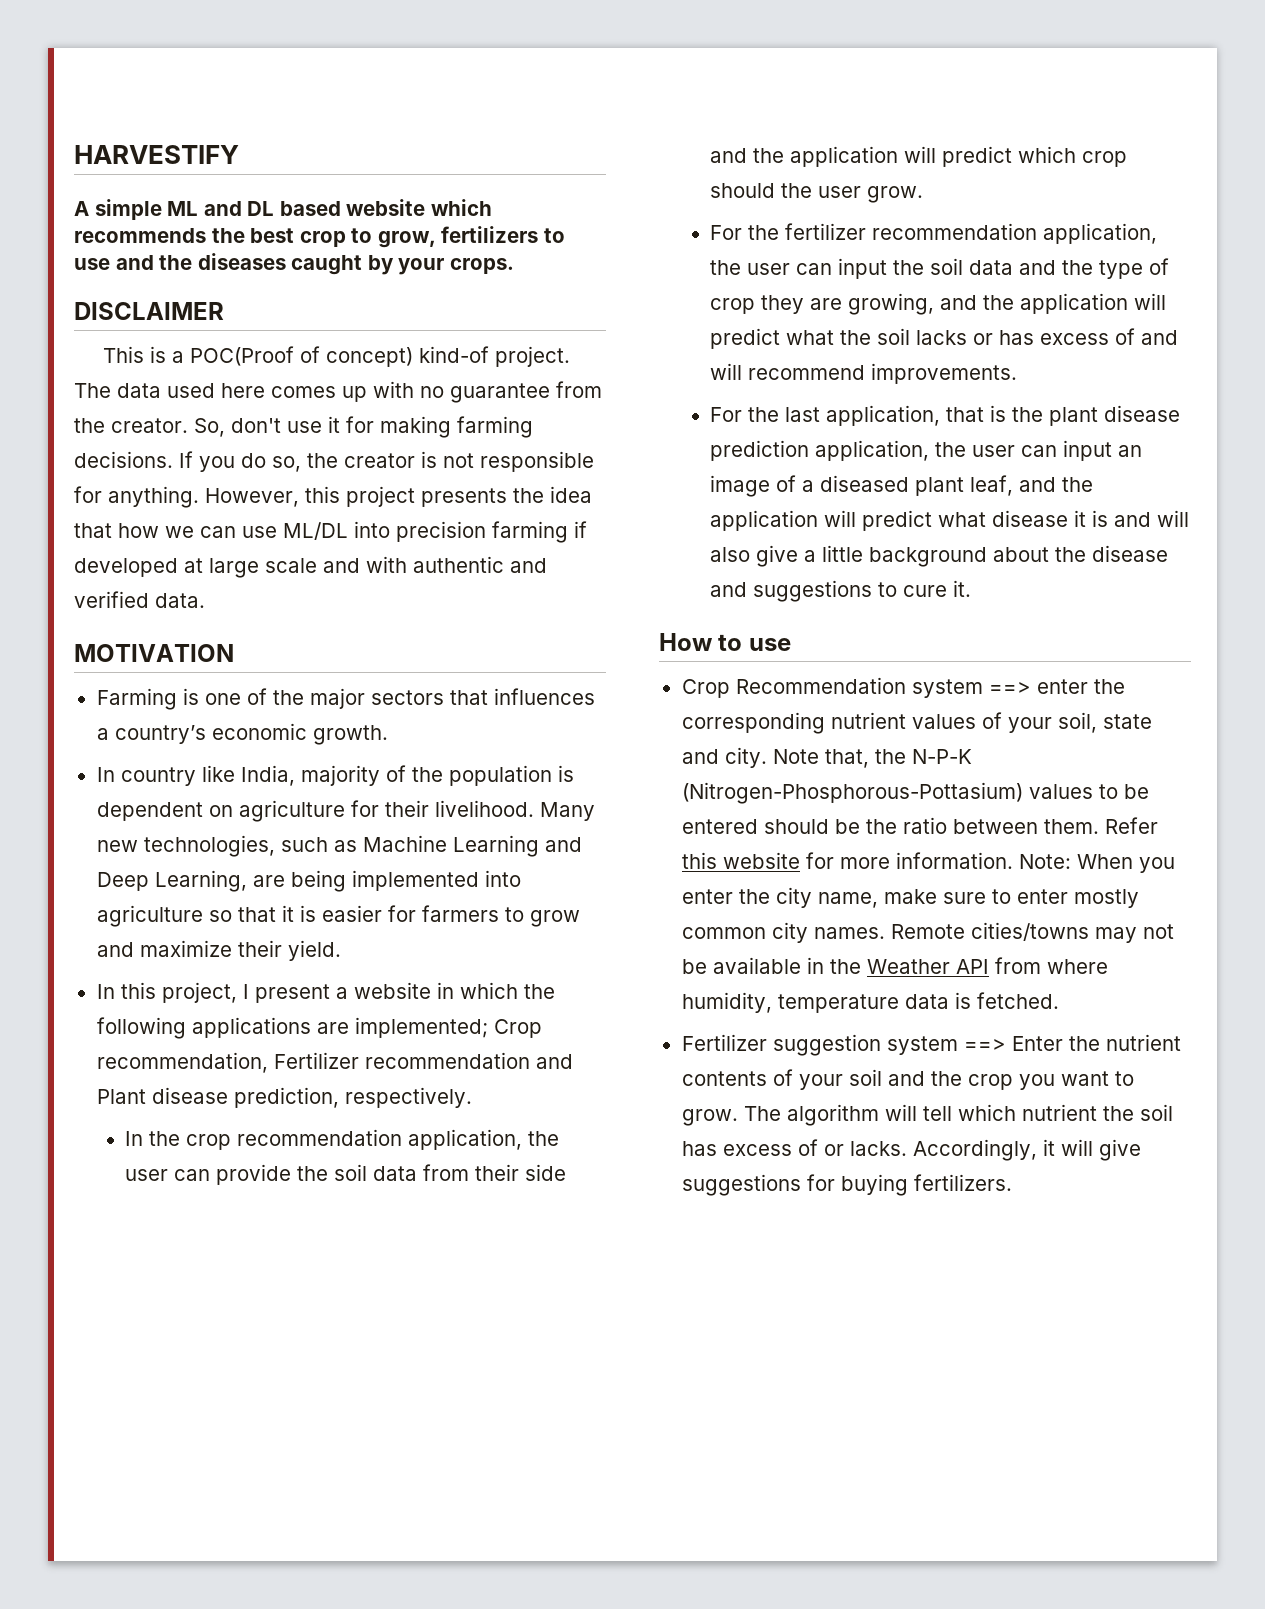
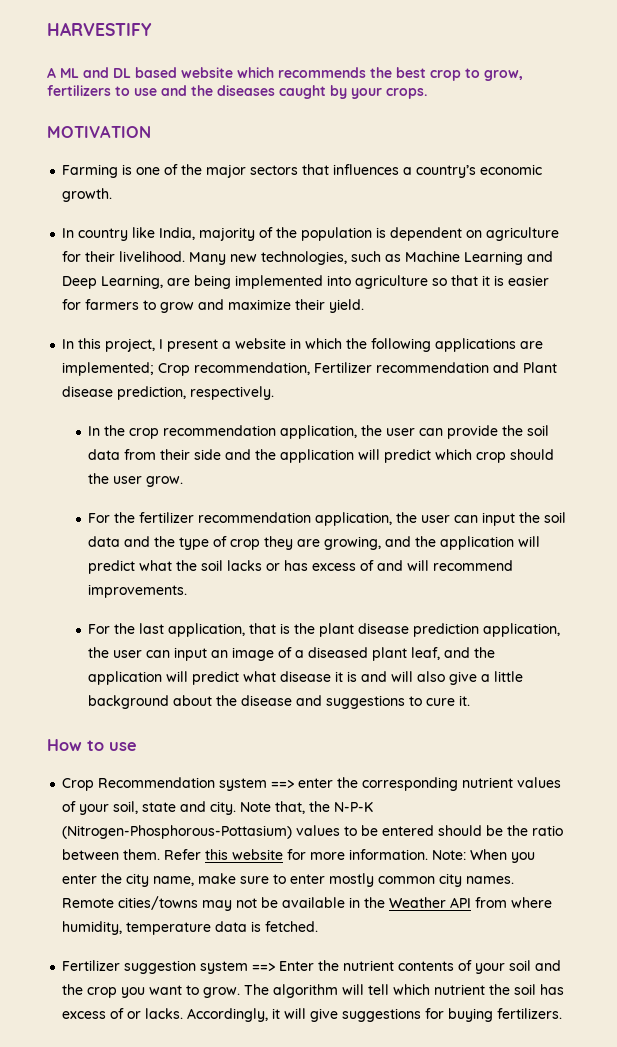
- A simple ML and DL based website which recommends the best crop to grow, fertilizers to use and the diseases caught by your crops.
+ A ML and DL based website which recommends the best crop to grow, fertilizers to use and the diseases caught by your crops.
- DISCLAIMER
- This is a POC(Proof of concept) kind-of project. The data used here comes up with no guarantee from the creator. So, don't use it for making farming decisions. If you do so, the creator is not responsible for anything. However, this project presents the idea that how we can use ML/DL into precision farming if developed at large scale and with authentic and verified data.

